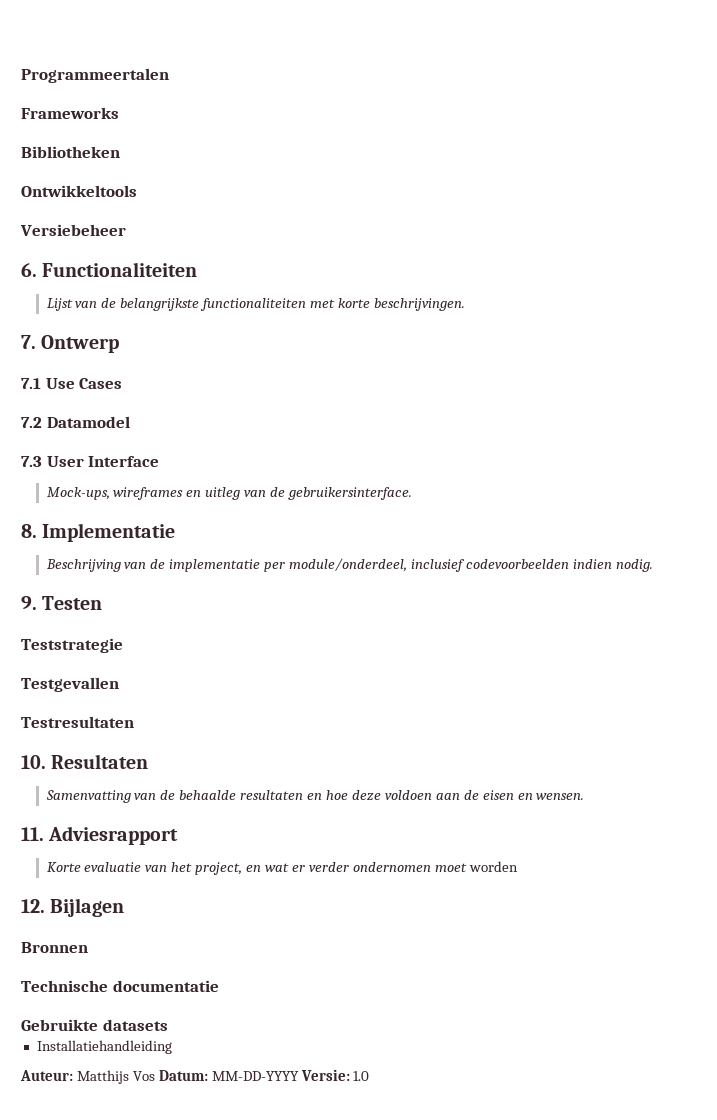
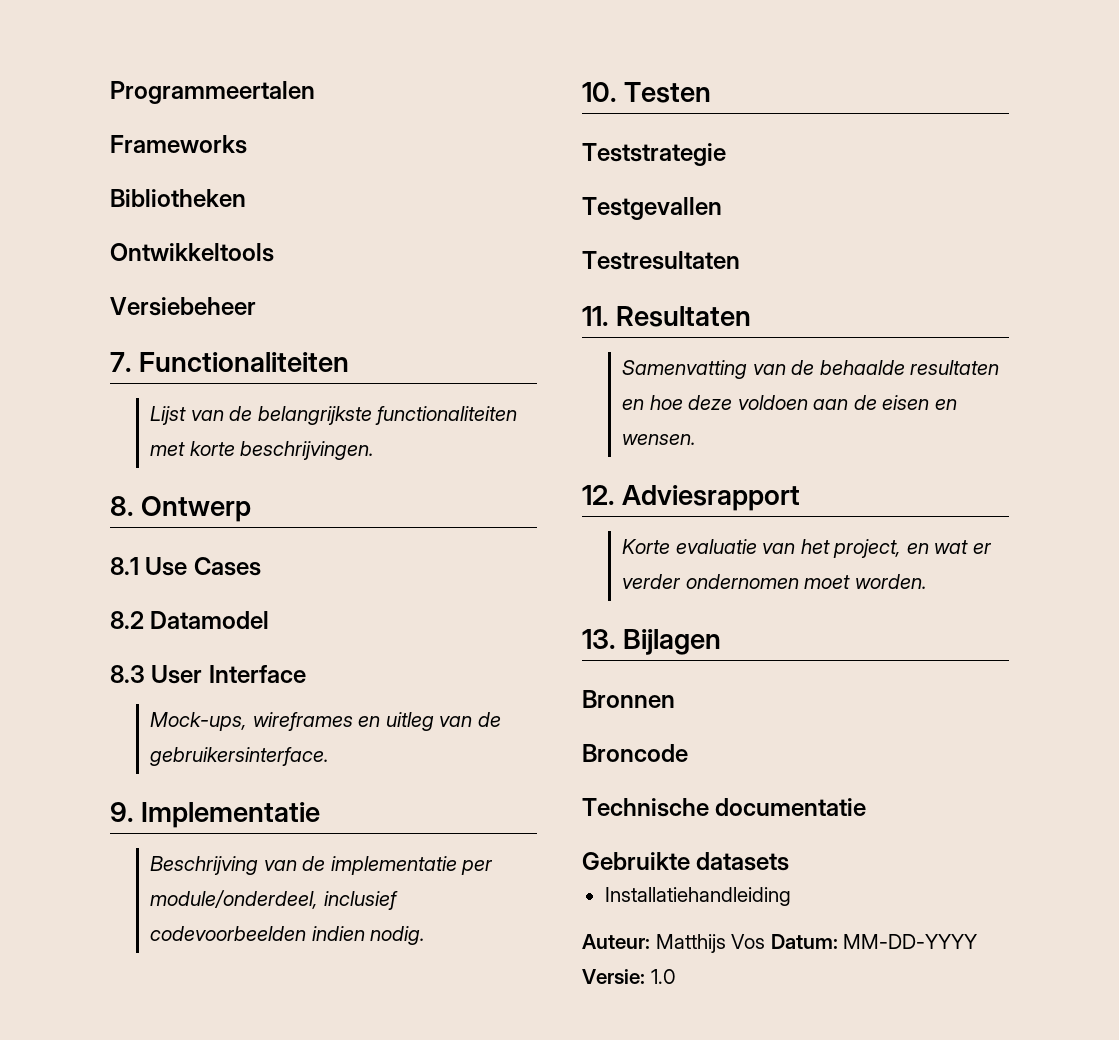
- 6. Functionaliteiten
+ 7. Functionaliteiten
- 7. Ontwerp
+ 8. Ontwerp
- 7.1 Use Cases
+ 8.1 Use Cases
- 7.2 Datamodel
+ 8.2 Datamodel
- 7.3 User Interface
+ 8.3 User Interface
- 8. Implementatie
+ 9. Implementatie
- 9. Testen
+ 10. Testen
- 10. Resultaten
+ 11. Resultaten
- 11. Adviesrapport
+ 12. Adviesrapport
- Korte evaluatie van het project, en wat er verder ondernomen moet worden
- 12. Bijlagen
+ Korte evaluatie van het project, en wat er verder ondernomen moet worden.
+ 13. Bijlagen
+ Broncode

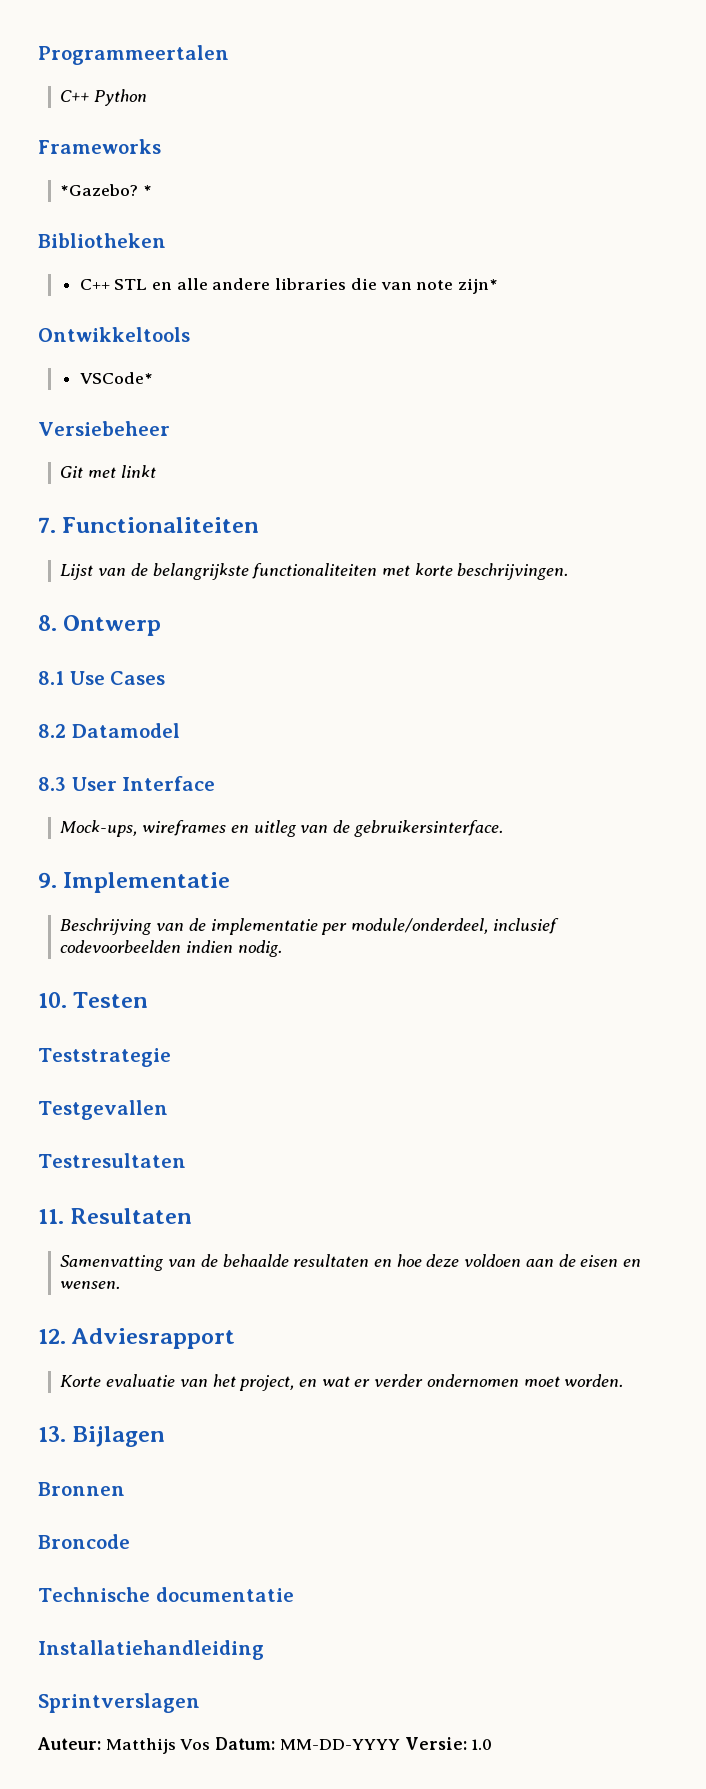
+ C++ Python
+ *Gazebo? *
+ C++ STL en alle andere libraries die van note zijn*
+ VSCode*
+ Git met linkt
- Gebruikte datasets
  Installatiehandleiding
+ Sprintverslagen

